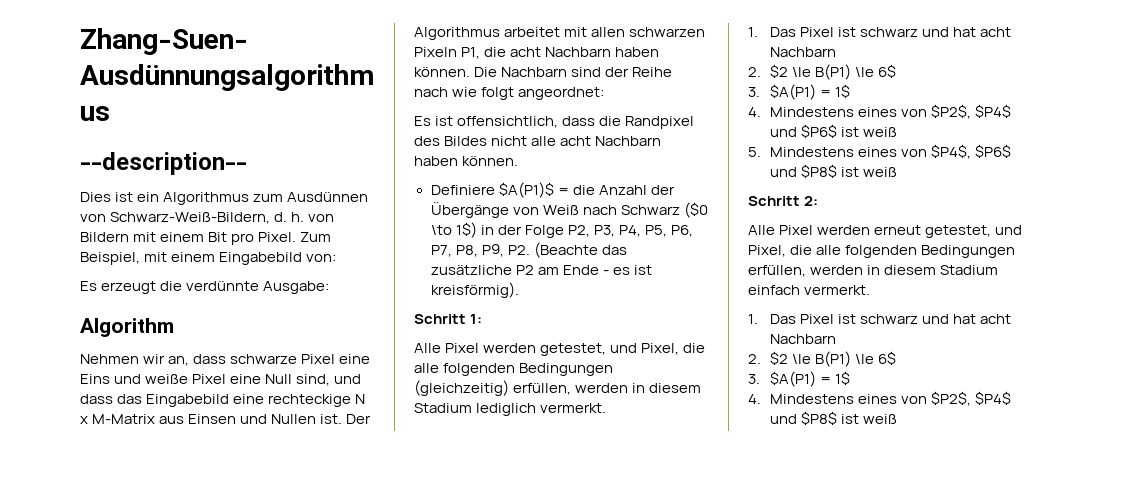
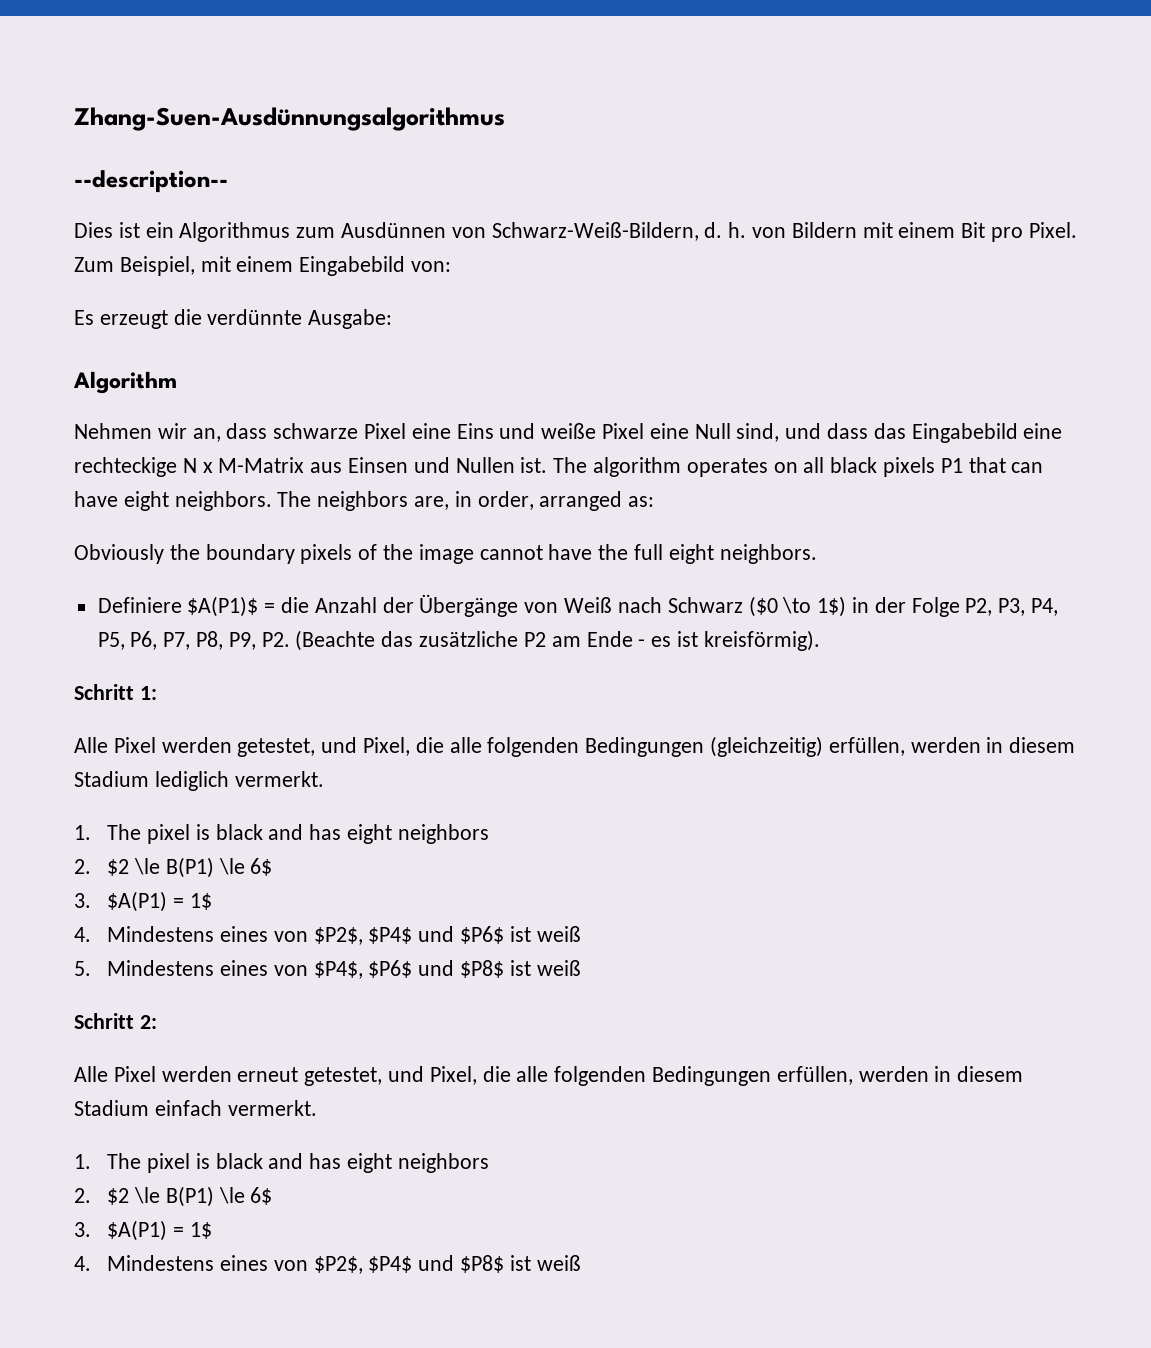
- Der Algorithmus arbeitet mit allen schwarzen Pixeln P1, die acht Nachbarn haben können. Die Nachbarn sind der Reihe nach wie folgt angeordnet:
- Es ist offensichtlich, dass die Randpixel des Bildes nicht alle acht Nachbarn haben können.
+ The algorithm operates on all black pixels P1 that can have eight neighbors. The neighbors are, in order, arranged as:
+ Obviously the boundary pixels of the image cannot have the full eight neighbors.
  Alle Pixel werden getestet, und Pixel, die alle folgenden Bedingungen (gleichzeitig) erfüllen, werden in diesem Stadium lediglich vermerkt.
- 1. Das Pixel ist schwarz und hat acht Nachbarn
+ 1. The pixel is black and has eight neighbors
  Alle Pixel werden erneut getestet, und Pixel, die alle folgenden Bedingungen erfüllen, werden in diesem Stadium einfach vermerkt.
- 1. Das Pixel ist schwarz und hat acht Nachbarn
+ 1. The pixel is black and has eight neighbors

